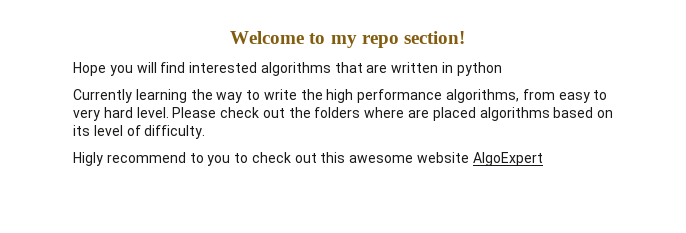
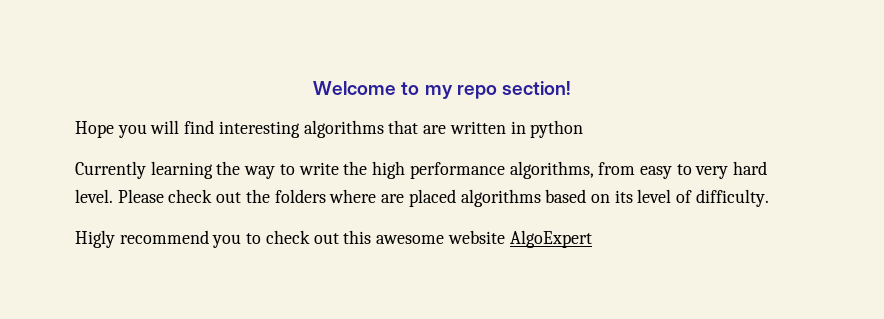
- Hope you will find interested algorithms that are written in python
+ Hope you will find interesting algorithms that are written in python
- Higly recommend to you to check out this awesome website AlgoExpert
+ Higly recommend you to check out this awesome website AlgoExpert

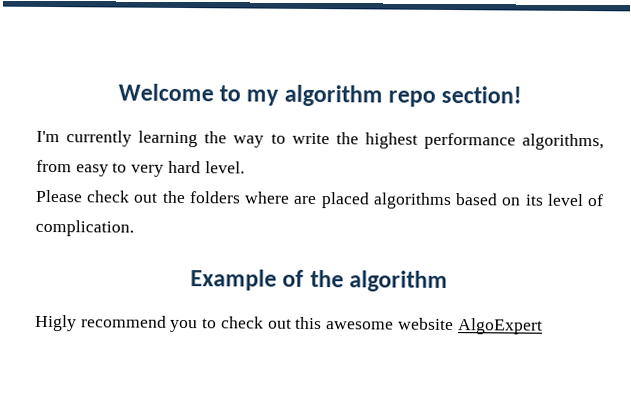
- Welcome to my repo section!
+ Welcome to my algorithm repo section!
- Hope you will find interesting algorithms that are written in python
- Currently learning the way to write the high performance algorithms, from easy to very hard level. Please check out the folders where are placed algorithms based on its level of difficulty.
+ I'm currently learning the way to write the highest performance algorithms, from easy to very hard level.
+ Please check out the folders where are placed algorithms based on its level of complication.
+ Example of the algorithm

